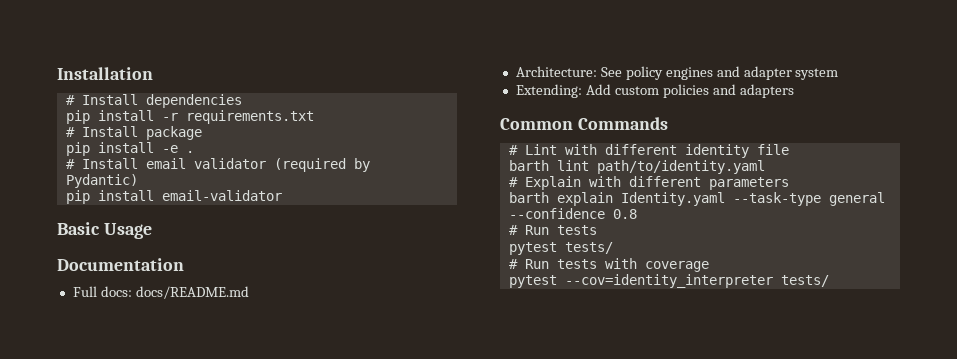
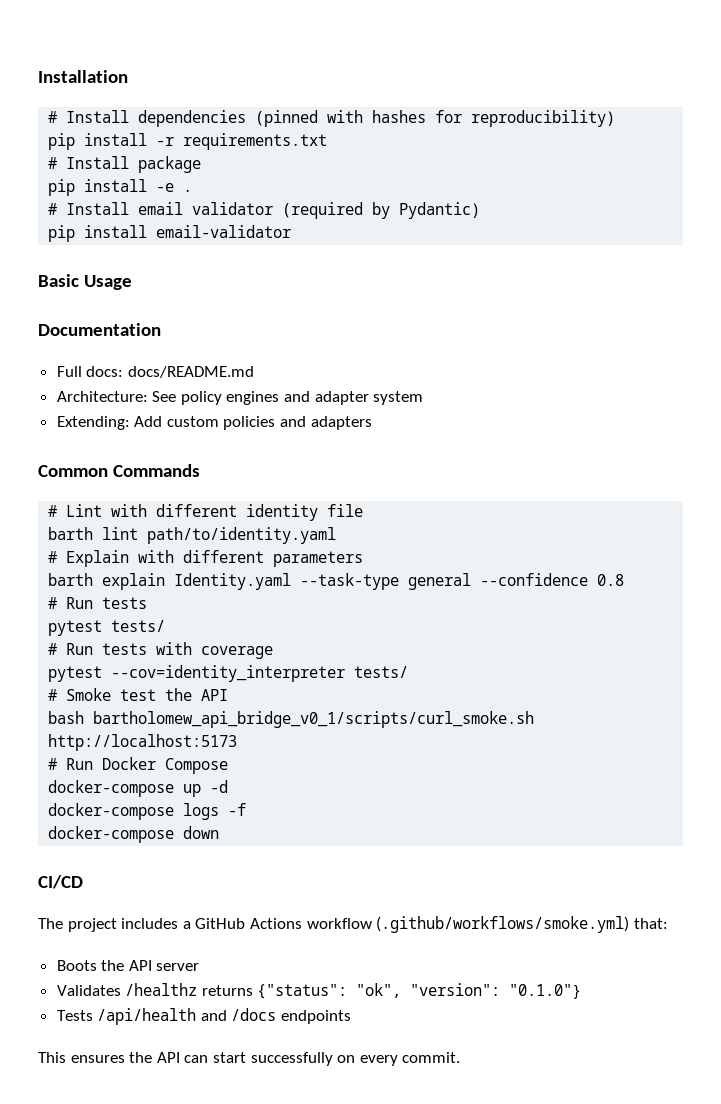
- # Install dependencies
+ # Install dependencies (pinned with hashes for reproducibility)
+ # Smoke test the API
+ bash bartholomew_api_bridge_v0_1/scripts/curl_smoke.sh http://localhost:5173
+ # Run Docker Compose
+ docker-compose up -d
+ docker-compose logs -f
+ docker-compose down
+ CI/CD
+ The project includes a GitHub Actions workflow (.github/workflows/smoke.yml) that:
+ Boots the API server
+ Validates /healthz returns {"status": "ok", "version": "0.1.0"}
+ Tests /api/health and /docs endpoints
+ This ensures the API can start successfully on every commit.

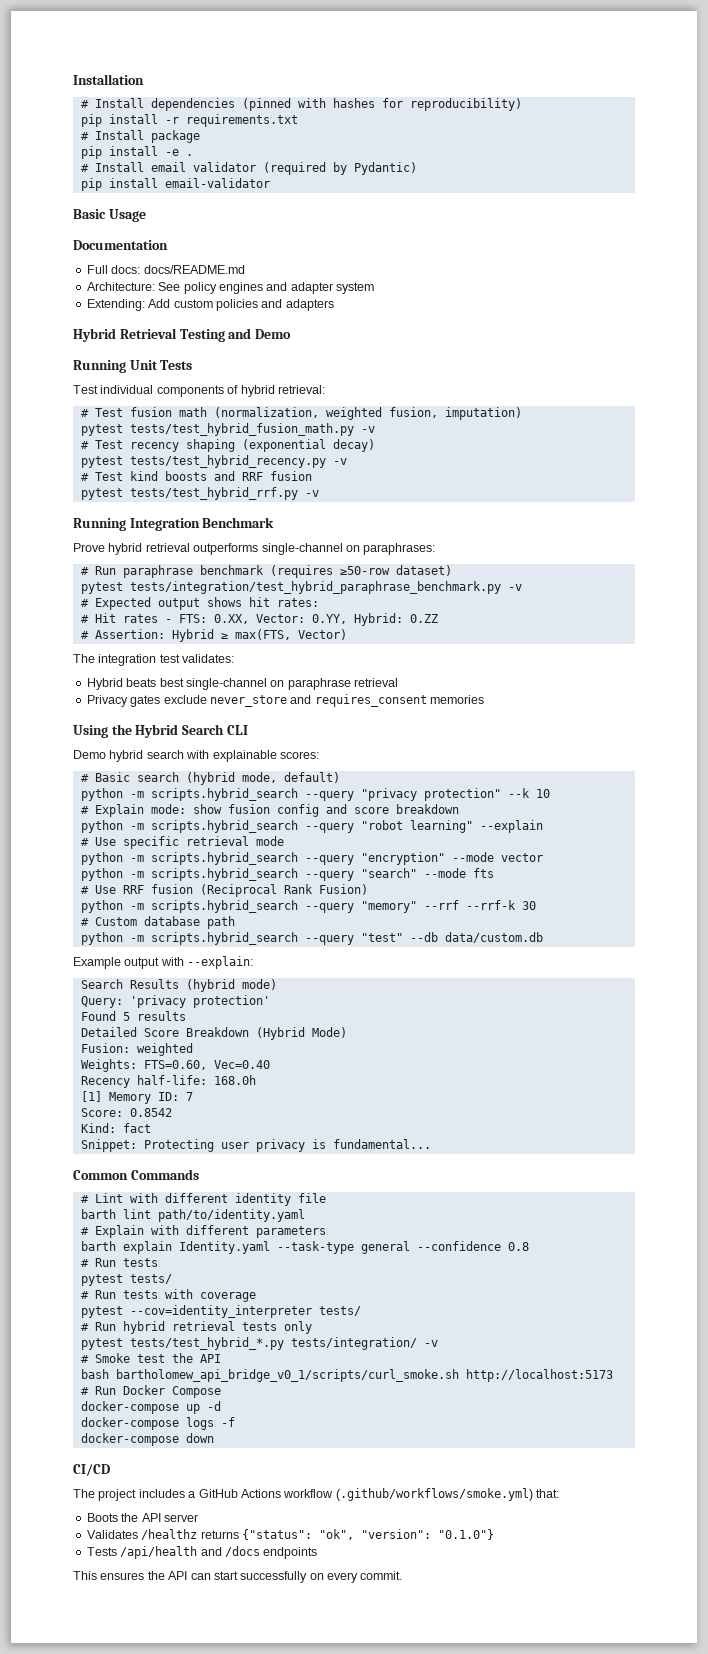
+ Hybrid Retrieval Testing and Demo
+ Running Unit Tests
+ Test individual components of hybrid retrieval:
+ # Test fusion math (normalization, weighted fusion, imputation)
+ pytest tests/test_hybrid_fusion_math.py -v
+ # Test recency shaping (exponential decay)
+ pytest tests/test_hybrid_recency.py -v
+ # Test kind boosts and RRF fusion
+ pytest tests/test_hybrid_rrf.py -v
+ Running Integration Benchmark
+ Prove hybrid retrieval outperforms single-channel on paraphrases:
+ # Run paraphrase benchmark (requires ≥50-row dataset)
+ pytest tests/integration/test_hybrid_paraphrase_benchmark.py -v
+ # Expected output shows hit rates:
+ # Hit rates - FTS: 0.XX, Vector: 0.YY, Hybrid: 0.ZZ
+ # Assertion: Hybrid ≥ max(FTS, Vector)
+ The integration test validates:
+ Hybrid beats best single-channel on paraphrase retrieval
+ Privacy gates exclude never_store and requires_consent memories
+ Using the Hybrid Search CLI
+ Demo hybrid search with explainable scores:
+ # Basic search (hybrid mode, default)
+ python -m scripts.hybrid_search --query "privacy protection" --k 10
+ # Explain mode: show fusion config and score breakdown
+ python -m scripts.hybrid_search --query "robot learning" --explain
+ # Use specific retrieval mode
+ python -m scripts.hybrid_search --query "encryption" --mode vector
+ python -m scripts.hybrid_search --query "search" --mode fts
+ # Use RRF fusion (Reciprocal Rank Fusion)
+ python -m scripts.hybrid_search --query "memory" --rrf --rrf-k 30
+ # Custom database path
+ python -m scripts.hybrid_search --query "test" --db data/custom.db
+ Example output with --explain:
+ Search Results (hybrid mode)
+ Query: 'privacy protection'
+ Found 5 results
+ Detailed Score Breakdown (Hybrid Mode)
+ Fusion: weighted
+ Weights: FTS=0.60, Vec=0.40
+ Recency half-life: 168.0h
+ [1] Memory ID: 7
+ Score: 0.8542
+ Kind: fact
+ Snippet: Protecting user privacy is fundamental...
+ # Run hybrid retrieval tests only
+ pytest tests/test_hybrid_*.py tests/integration/ -v

